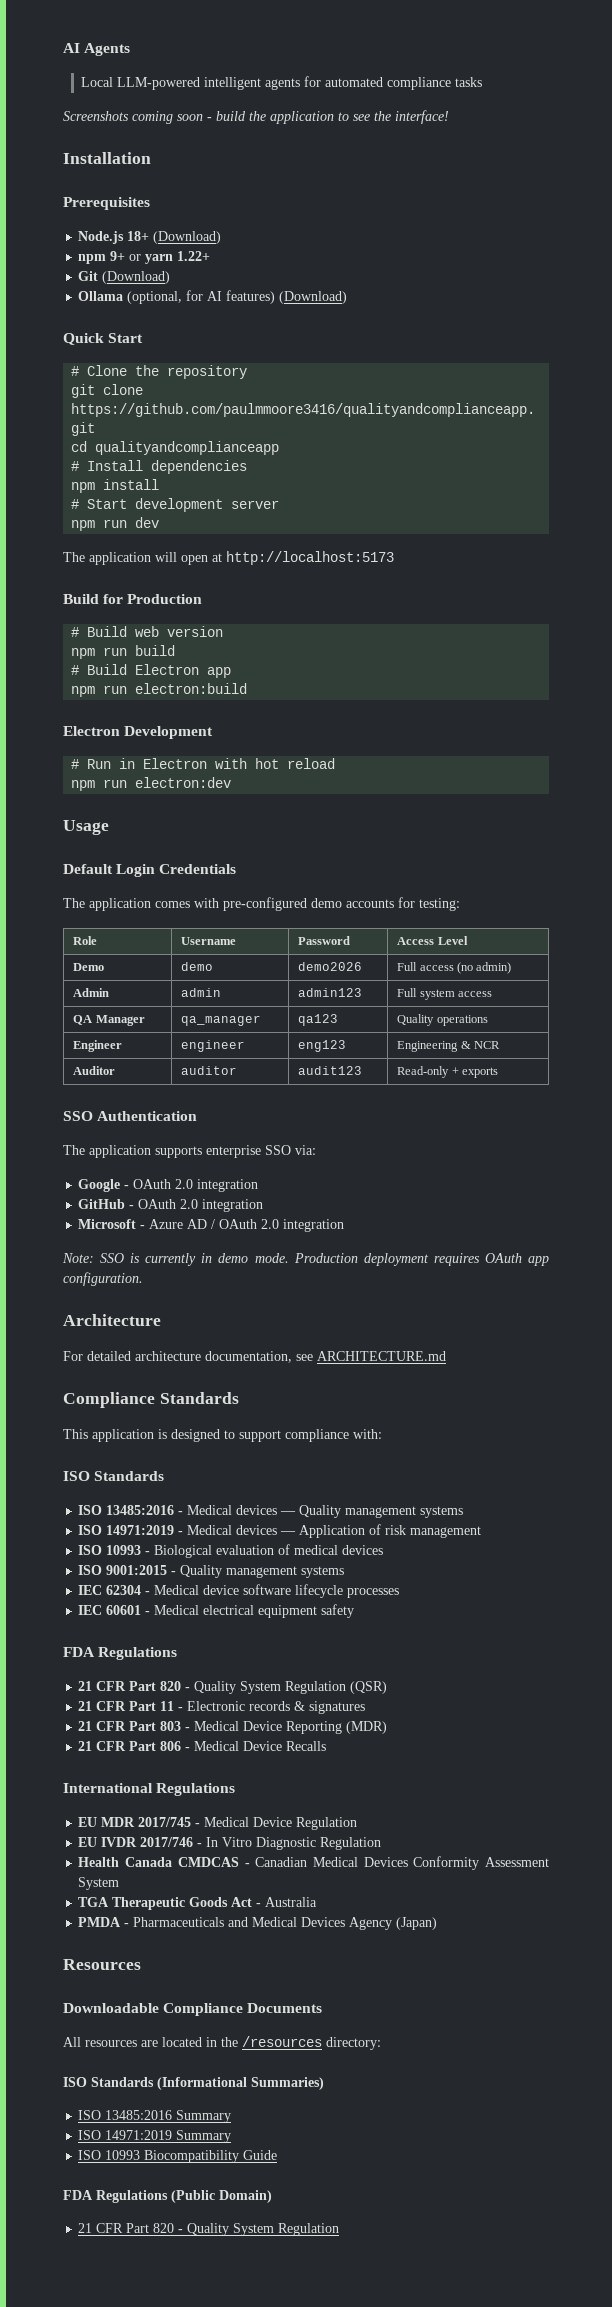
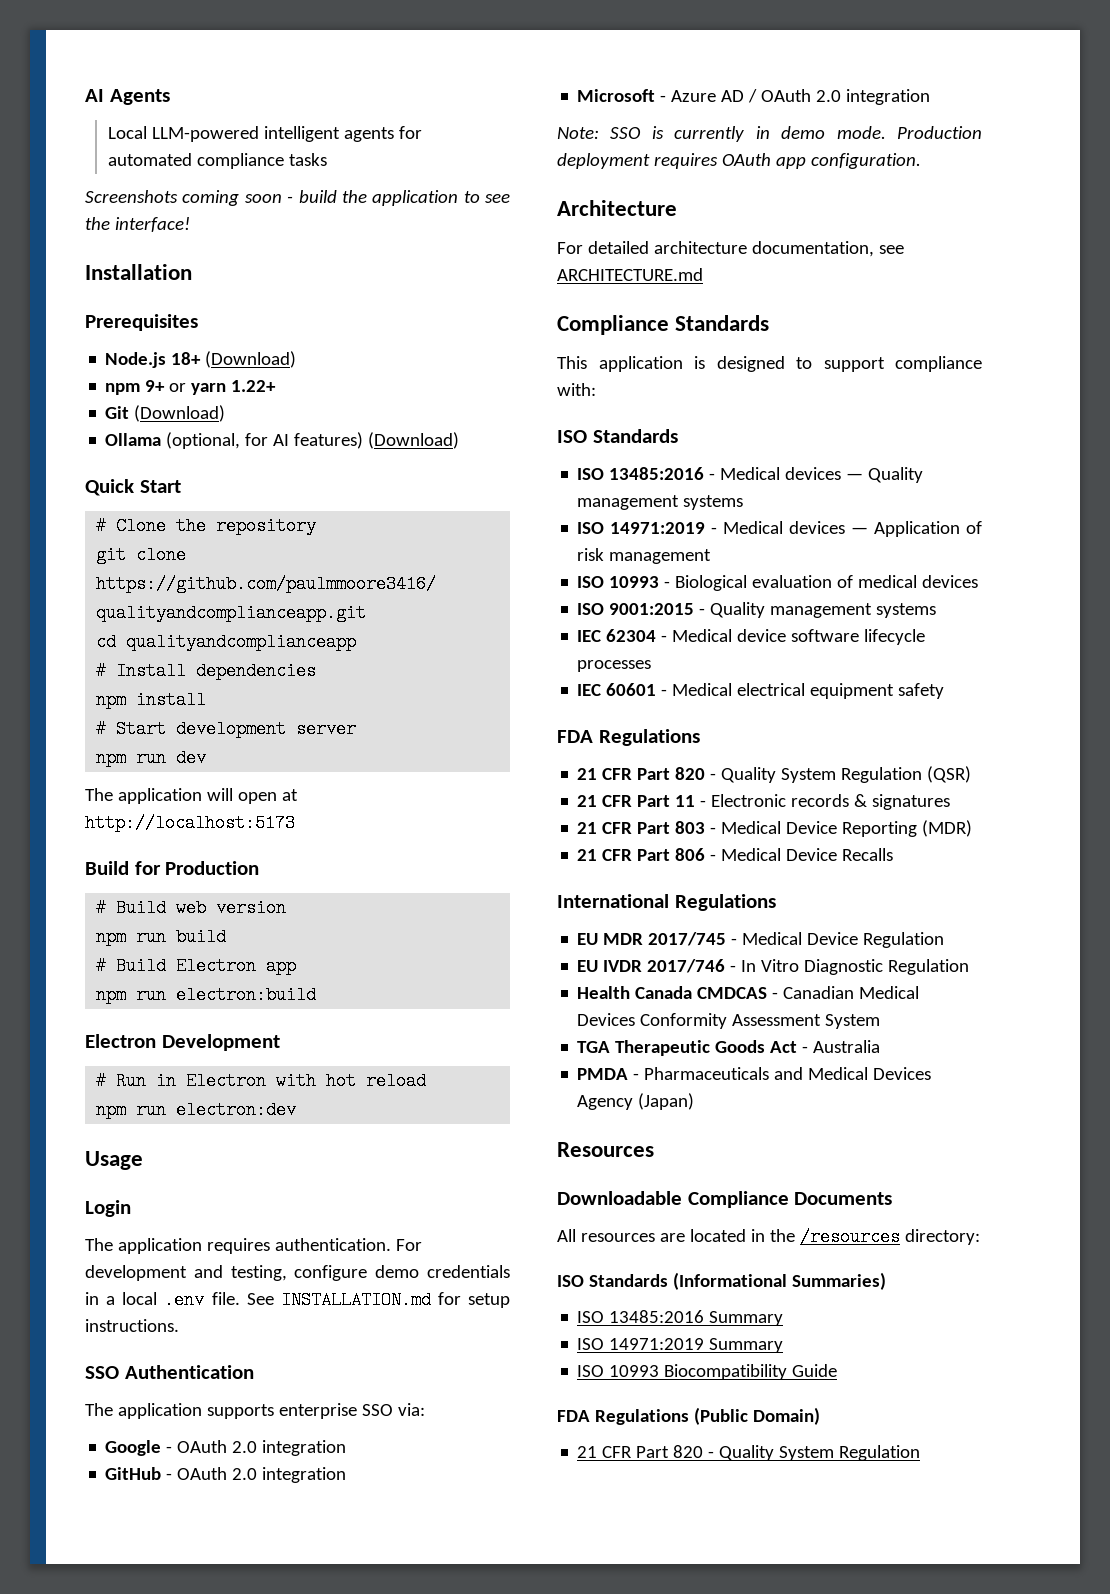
- Default Login Credentials
- The application comes with pre-configured demo accounts for testing:
- Role | Username | Password | Access Level
- Demo | demo | demo2026 | Full access (no admin)
- Admin | admin | admin123 | Full system access
- QA Manager | qa_manager | qa123 | Quality operations
- Engineer | engineer | eng123 | Engineering & NCR
- Auditor | auditor | audit123 | Read-only + exports
+ Login
+ The application requires authentication. For development and testing, configure demo credentials in a local .env file. See INSTALLATION.md for setup instructions.

